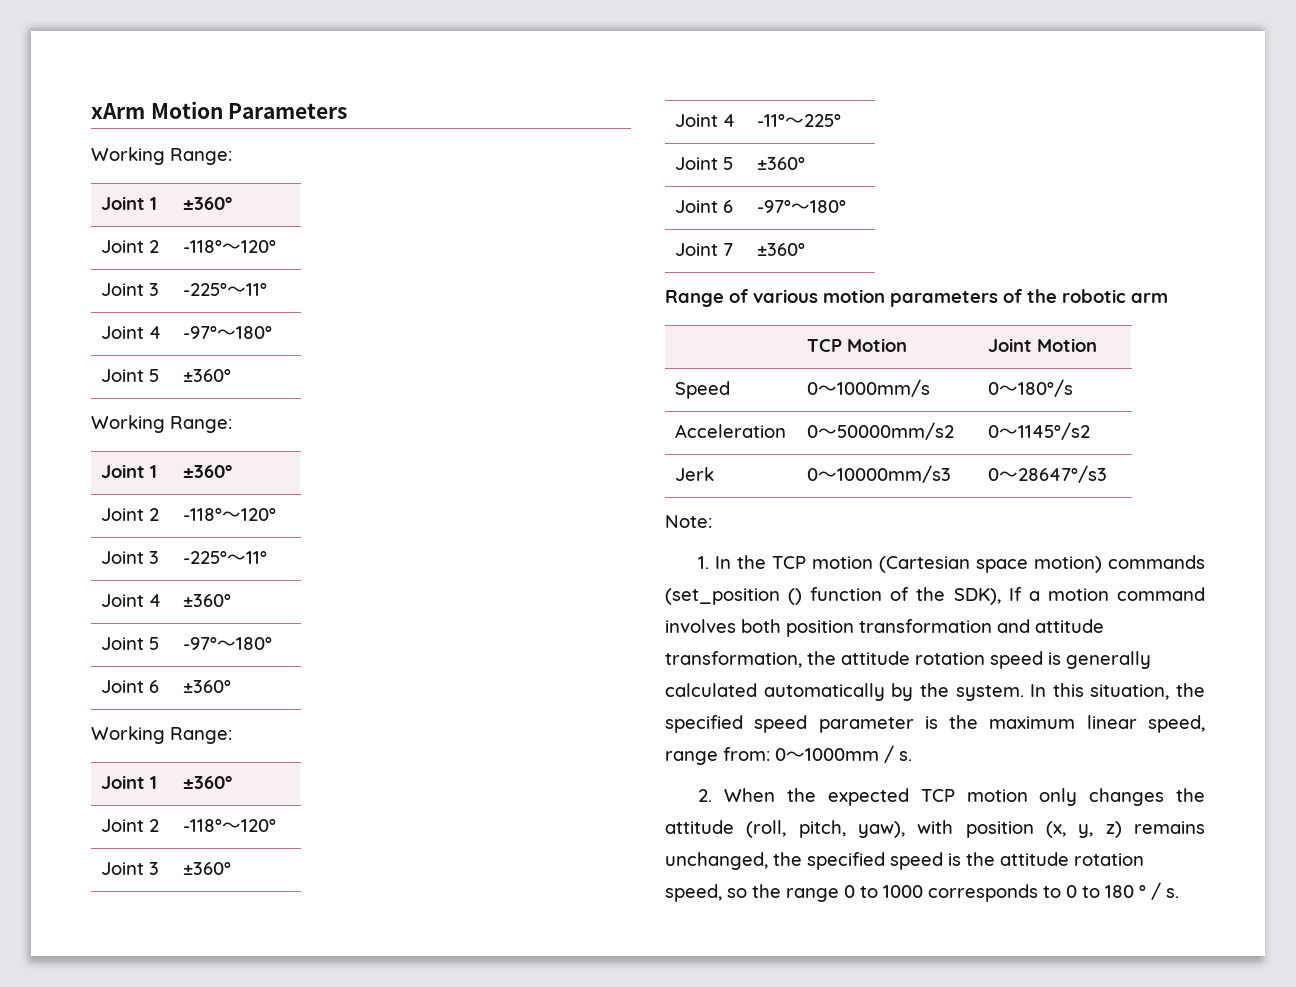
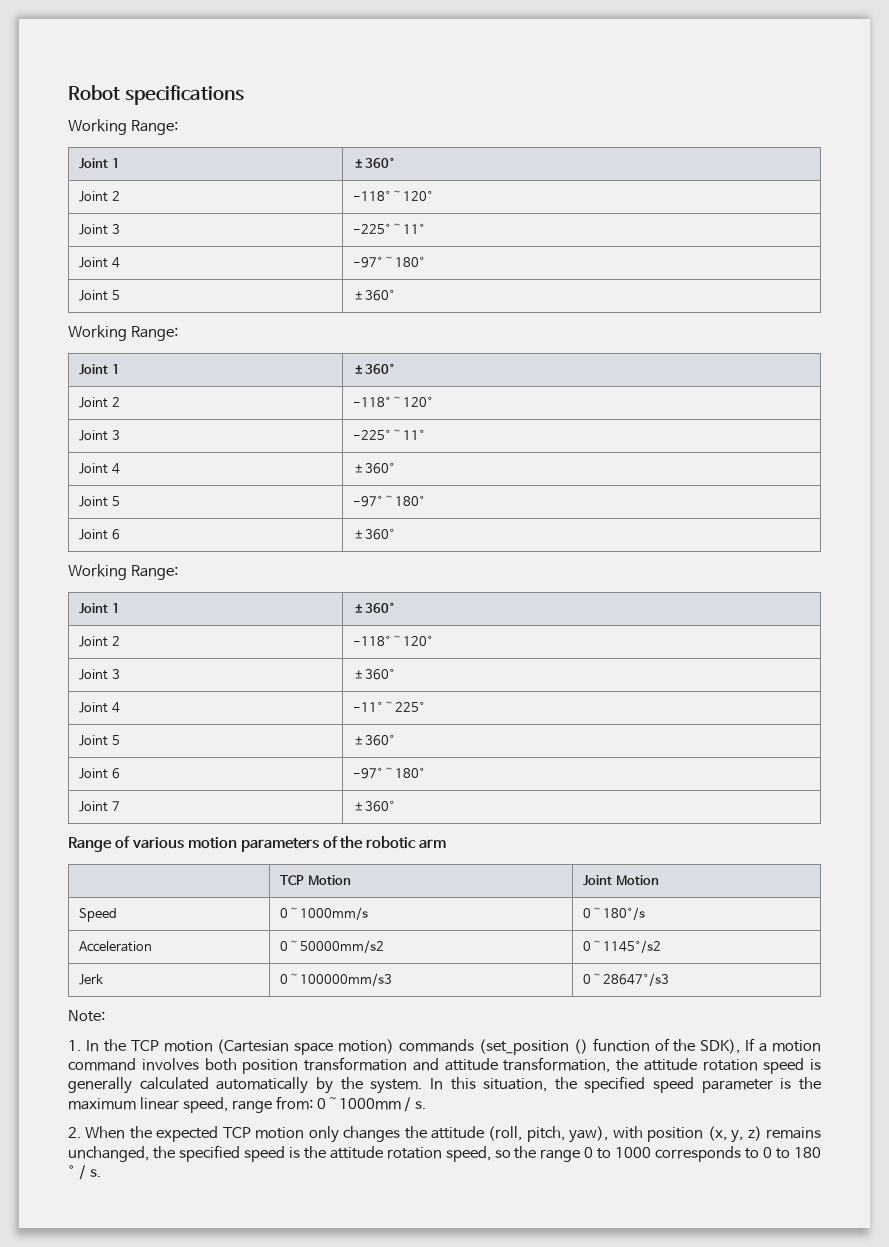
- xArm Motion Parameters
+ Robot specifications
- Jerk | 0～10000mm/s3 | 0～28647°/s3
+ Jerk | 0～100000mm/s3 | 0～28647°/s3

